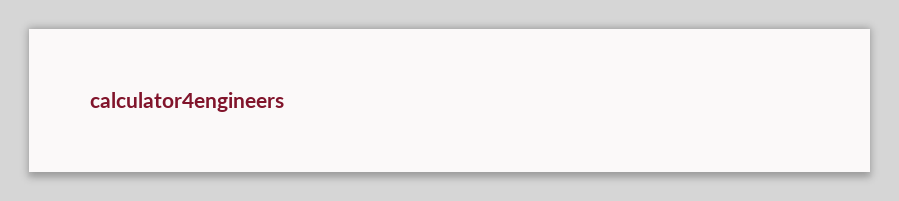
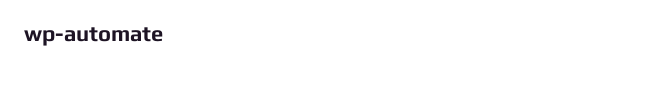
- calculator4engineers
+ wp-automate

